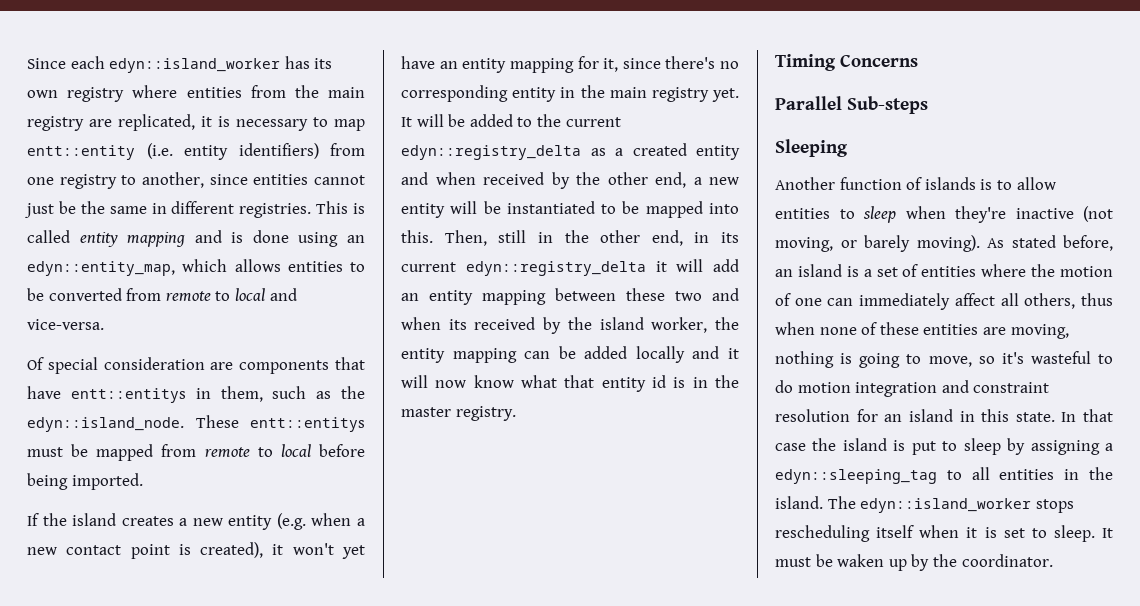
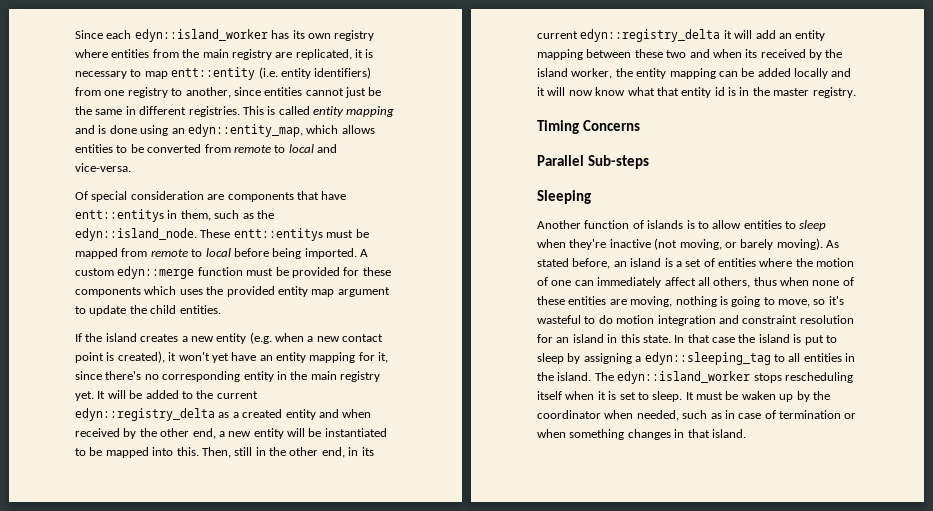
+ A custom edyn::merge function must be provided for these components which uses the provided entity map argument to update the child entities.
- It must be waken up by the coordinator.
+ It must be waken up by the coordinator when needed, such as in case of termination or when something changes in that island.

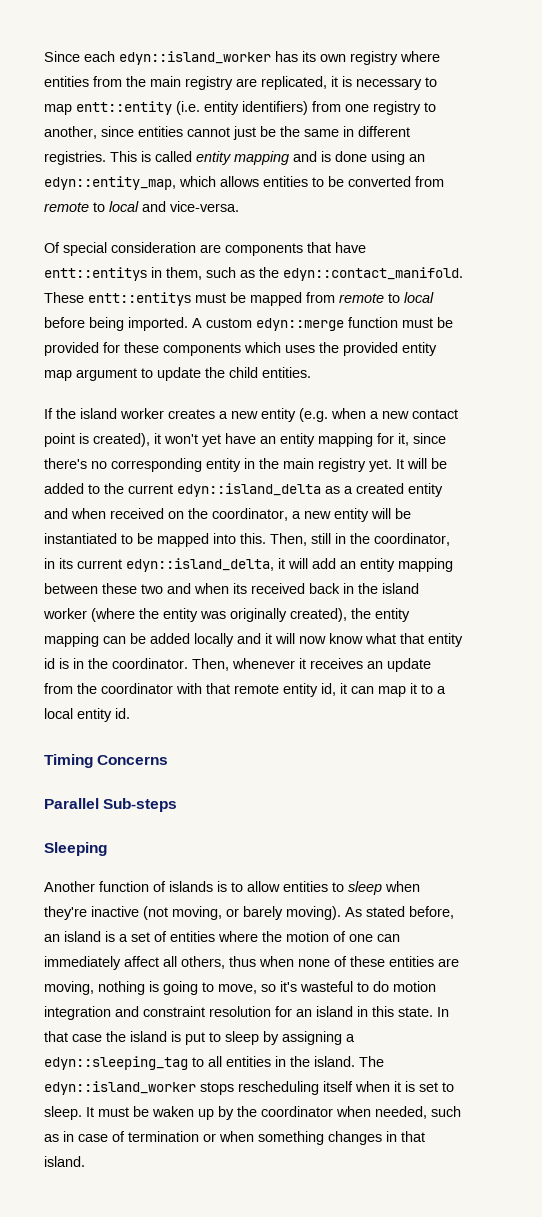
- Of special consideration are components that have entt::entitys in them, such as the edyn::island_node.
+ Of special consideration are components that have entt::entitys in them, such as the edyn::contact_manifold.
- If the island creates a new entity (e.g. when a new contact point is created), it won't yet have an entity mapping for it, since there's no corresponding entity in the main registry yet.
+ If the island worker creates a new entity (e.g. when a new contact point is created), it won't yet have an entity mapping for it, since there's no corresponding entity in the main registry yet.
- It will be added to the current edyn::registry_delta as a created entity and when received by the other end, a new entity will be instantiated to be mapped into this.
+ It will be added to the current edyn::island_delta as a created entity and when received on the coordinator, a new entity will be instantiated to be mapped into this.
- Then, still in the other end, in its current edyn::registry_delta it will add an entity mapping between these two and when its received by the island worker, the entity mapping can be added locally and it will now know what that entity id is in the master registry.
+ Then, still in the coordinator, in its current edyn::island_delta, it will add an entity mapping between these two and when its received back in the island worker (where the entity was originally created), the entity mapping can be added locally and it will now know what that entity id is in the coordinator. Then, whenever it receives an update from the coordinator with that remote entity id, it can map it to a local entity id.

